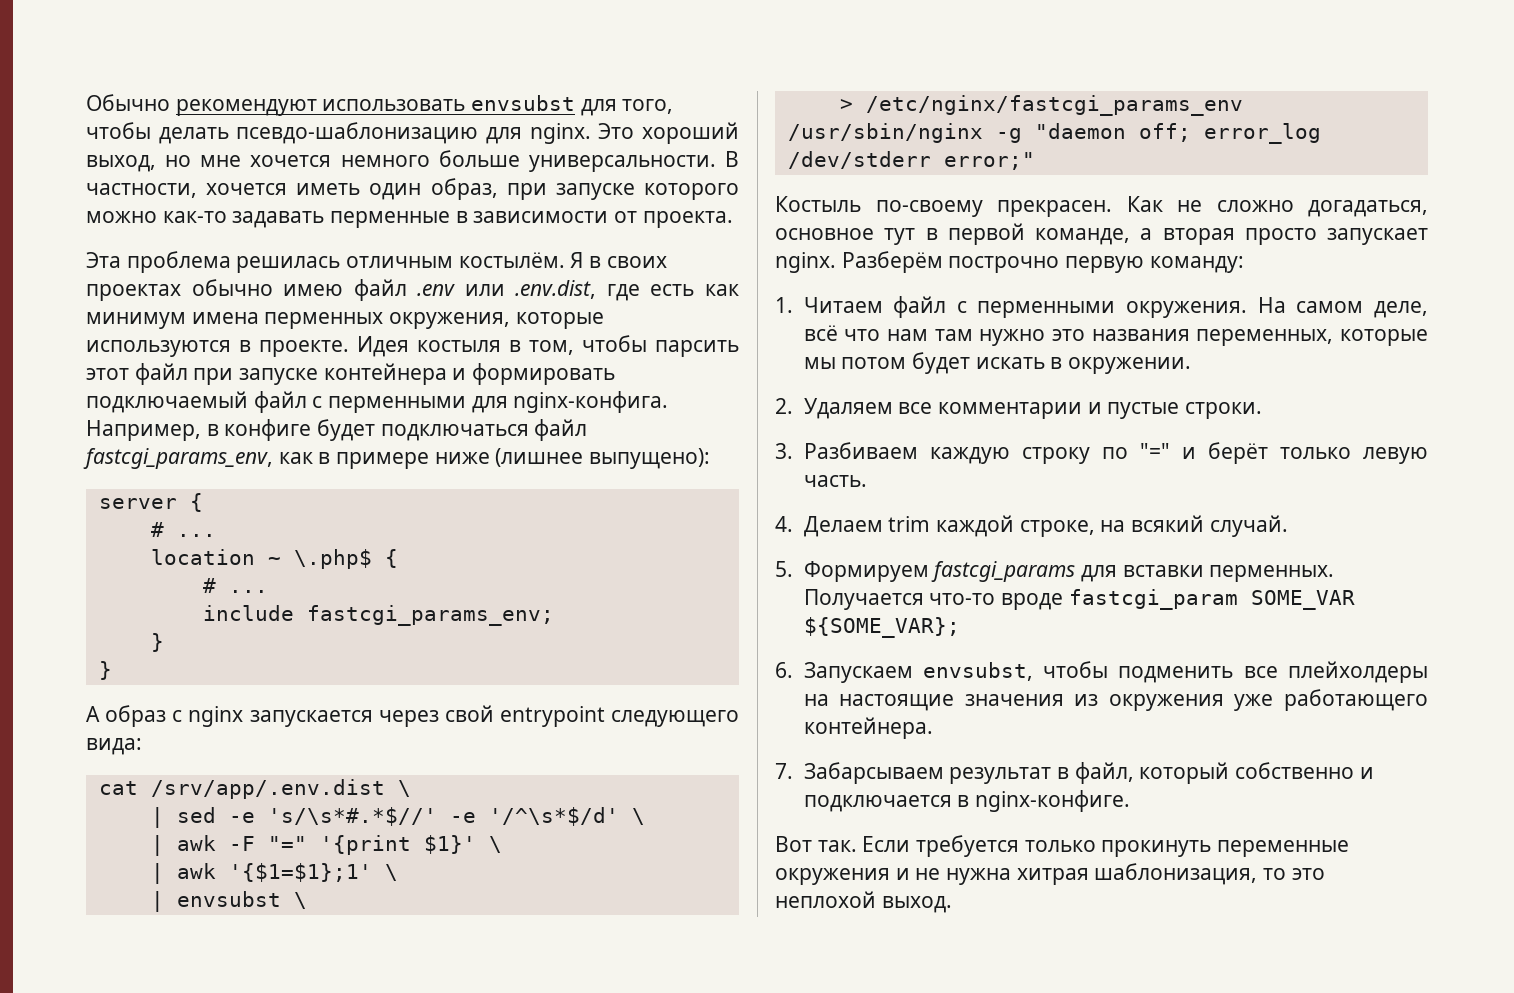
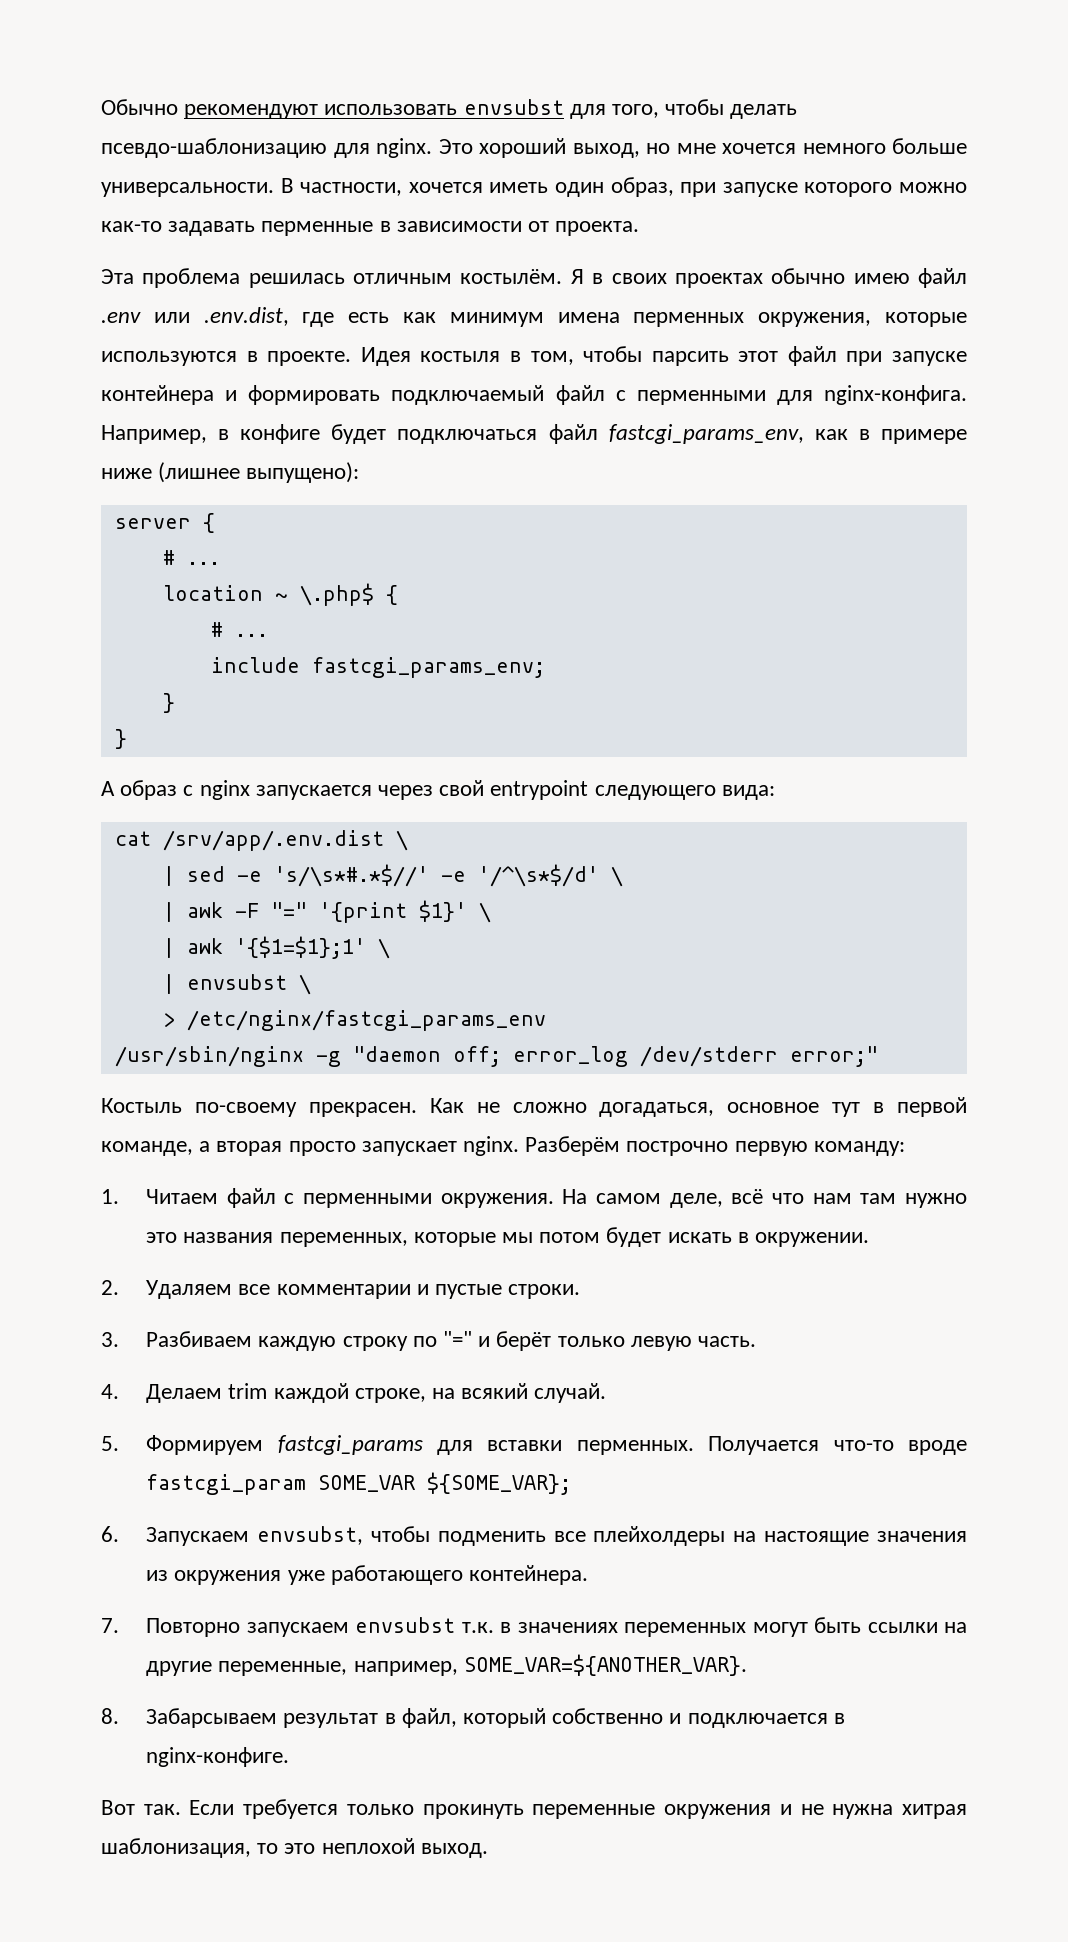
- 7. Забарсываем результат в файл, который собственно и подключается в nginx-конфиге.
+ 7. Повторно запускаем envsubst т.к. в значениях переменных могут быть ссылки на другие переменные, например, SOME_VAR=${ANOTHER_VAR}.
+ 8. Забарсываем результат в файл, который собственно и подключается в nginx-конфиге.

